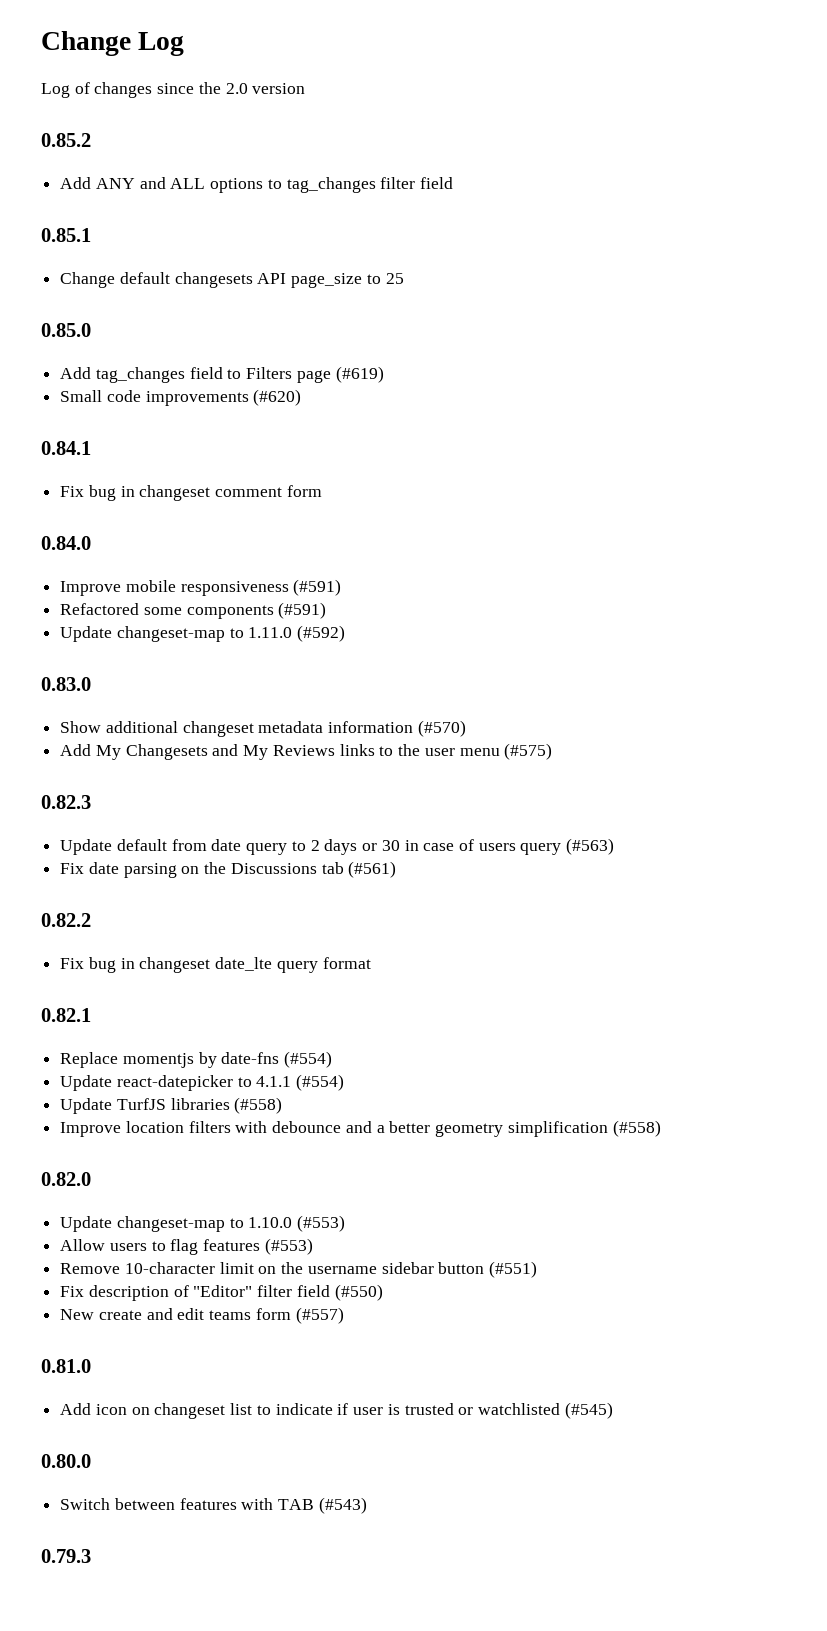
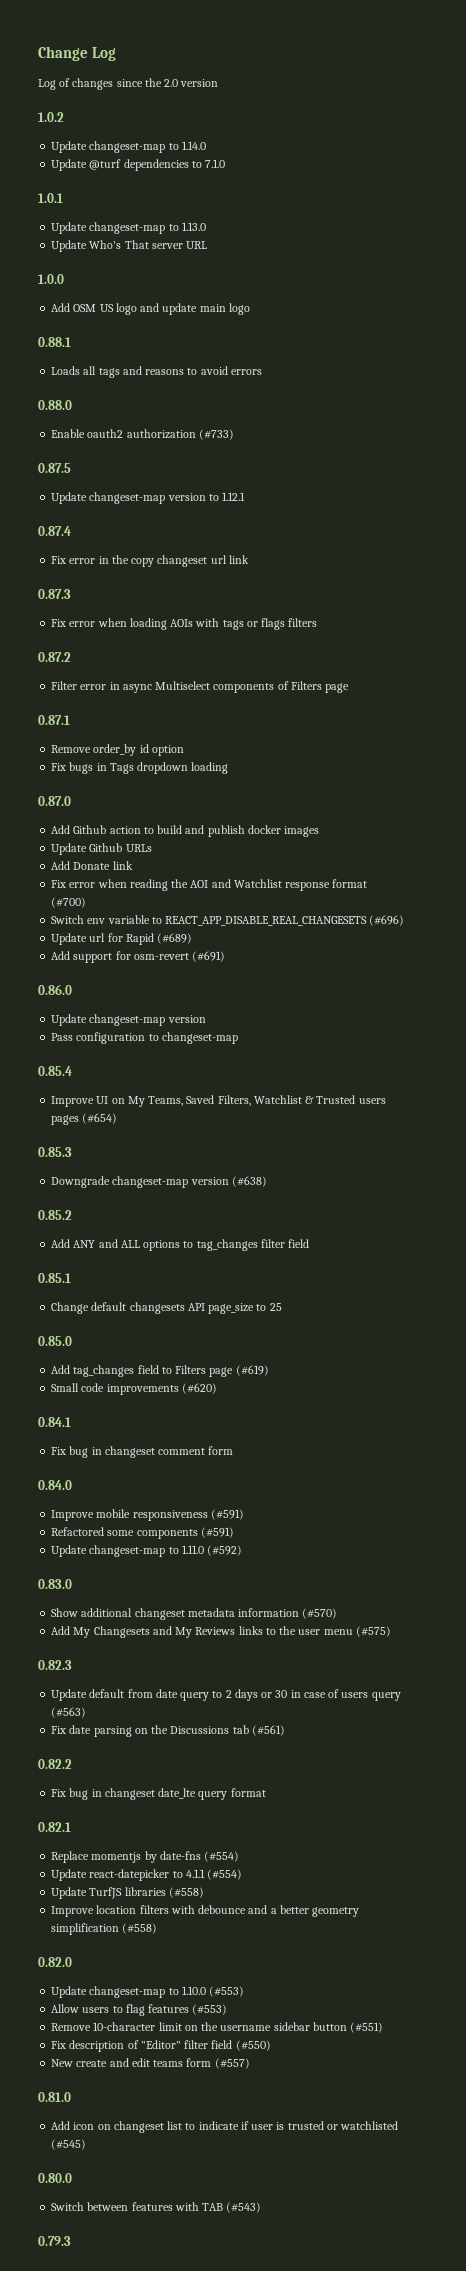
+ 1.0.2
+ Update changeset-map to 1.14.0
+ Update @turf dependencies to 7.1.0
+ 1.0.1
+ Update changeset-map to 1.13.0
+ Update Who's That server URL
+ 1.0.0
+ Add OSM US logo and update main logo
+ 0.88.1
+ Loads all tags and reasons to avoid errors
+ 0.88.0
+ Enable oauth2 authorization (#733)
+ 0.87.5
+ Update changeset-map version to 1.12.1
+ 0.87.4
+ Fix error in the copy changeset url link
+ 0.87.3
+ Fix error when loading AOIs with tags or flags filters
+ 0.87.2
+ Filter error in async Multiselect components of Filters page
+ 0.87.1
+ Remove order_by id option
+ Fix bugs in Tags dropdown loading
+ 0.87.0
+ Add Github action to build and publish docker images
+ Update Github URLs
+ Add Donate link
+ Fix error when reading the AOI and Watchlist response format (#700)
+ Switch env variable to REACT_APP_DISABLE_REAL_CHANGESETS (#696)
+ Update url for Rapid (#689)
+ Add support for osm-revert (#691)
+ 0.86.0
+ Update changeset-map version
+ Pass configuration to changeset-map
+ 0.85.4
+ Improve UI on My Teams, Saved Filters, Watchlist & Trusted users pages (#654)
+ 0.85.3
+ Downgrade changeset-map version (#638)

